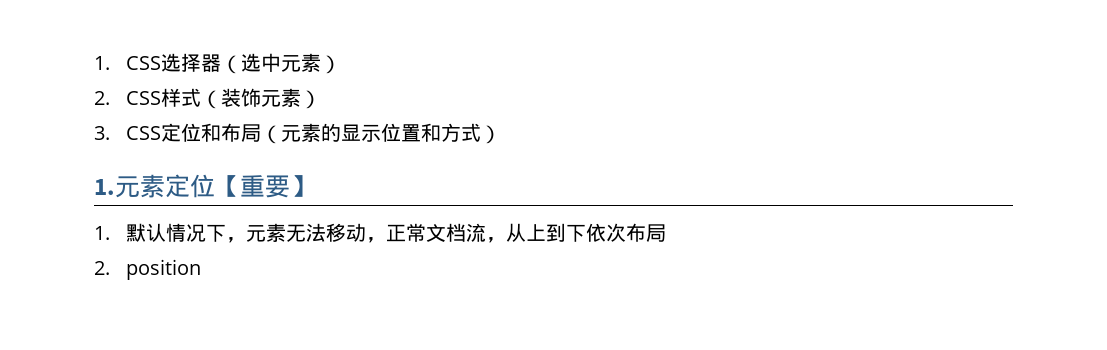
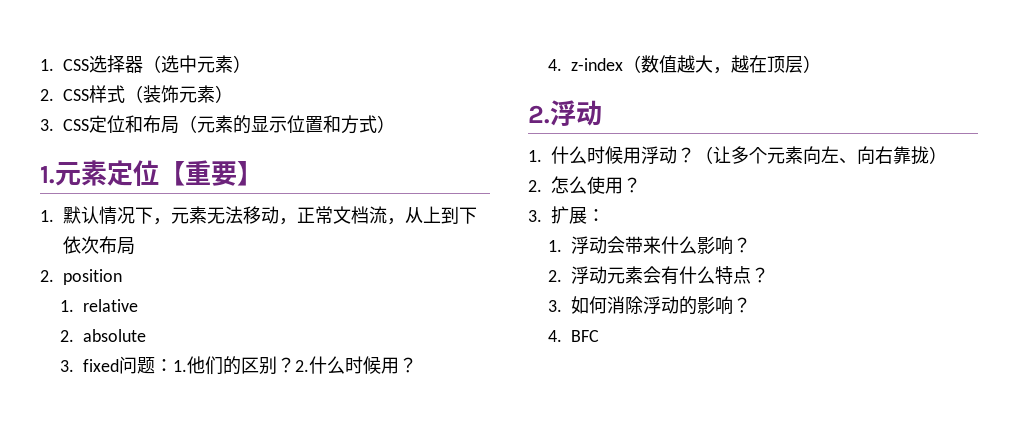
+ 1. relative
+ 2. absolute
+ 3. fixed问题：1.他们的区别？2.什么时候用？
+ 4. z-index（数值越大，越在顶层）
+ 2.浮动
+ 1.什么时候用浮动？（让多个元素向左、向右靠拢）
+ 2.怎么使用？
+ 3.扩展：
+ 1.浮动会带来什么影响？
+ 2.浮动元素会有什么特点？
+ 3.如何消除浮动的影响？
+ 4. BFC

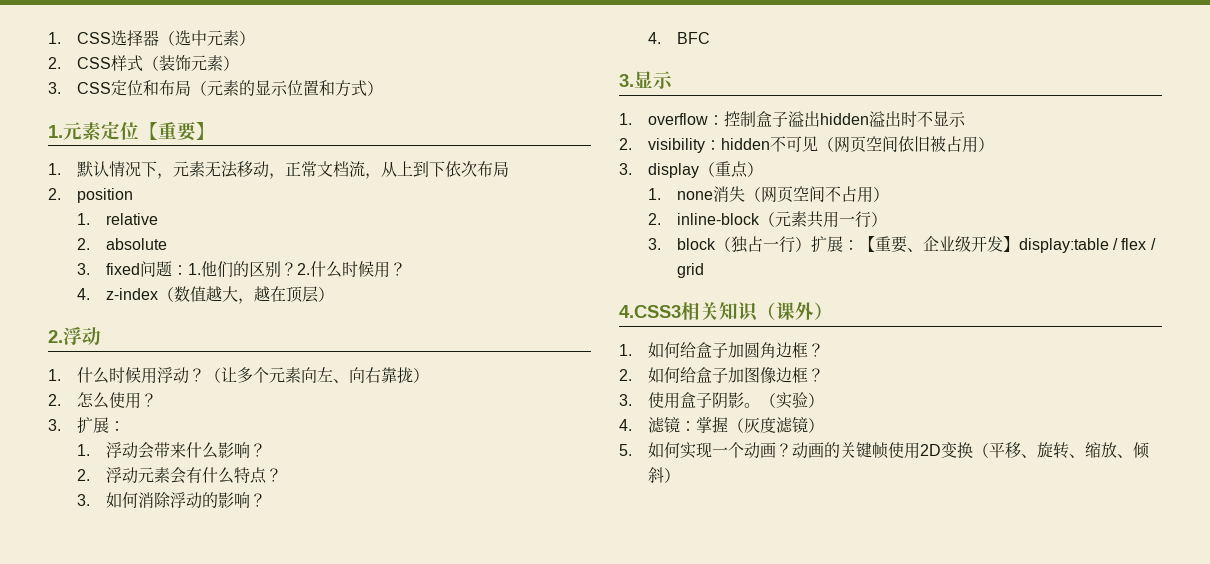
+ 3.显示
+ 1. overflow：控制盒子溢出hidden溢出时不显示
+ 2. visibility：hidden不可见（网页空间依旧被占用）
+ 3. display（重点）
+ 1. none消失（网页空间不占用）
+ 2. inline-block（元素共用一行）
+ 3. block（独占一行）扩展：【重要、企业级开发】display:table / flex / grid
+ 4.CSS3相关知识（课外）
+ 1.如何给盒子加圆角边框？
+ 2.如何给盒子加图像边框？
+ 3.使用盒子阴影。（实验）
+ 4.滤镜：掌握（灰度滤镜）
+ 5.如何实现一个动画？动画的关键帧使用2D变换（平移、旋转、缩放、倾斜）

